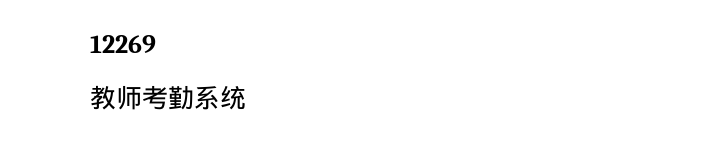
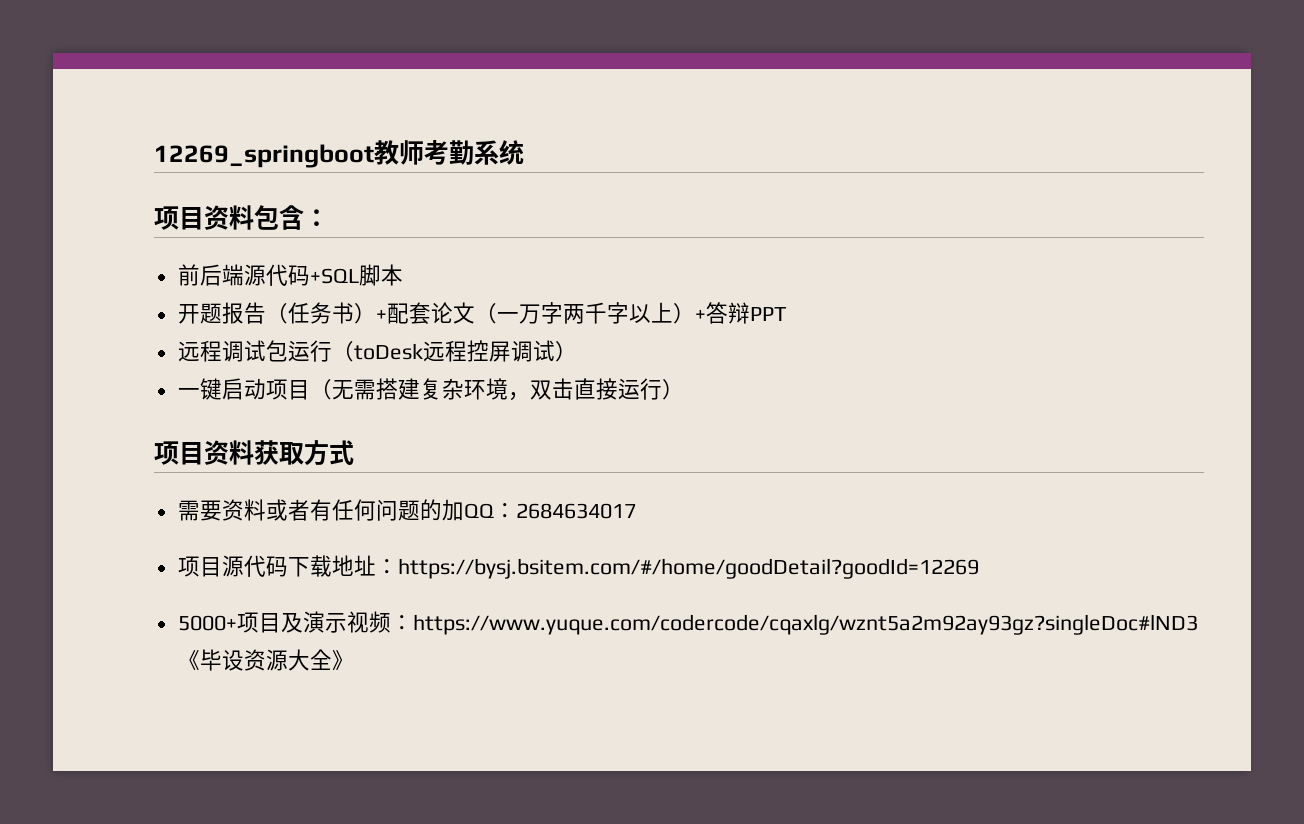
- 12269
- 教师考勤系统
+ 12269_springboot教师考勤系统
+ 项目资料包含：
+ 前后端源代码+SQL脚本
+ 开题报告（任务书）+配套论文（一万字两千字以上）+答辩PPT
+ 远程调试包运行（toDesk远程控屏调试）
+ 一键启动项目（无需搭建复杂环境，双击直接运行）
+ 项目资料获取方式
+ 需要资料或者有任何问题的加QQ：2684634017
+ 项目源代码下载地址：https://bysj.bsitem.com/#/home/goodDetail?goodId=12269
+ 5000+项目及演示视频：https://www.yuque.com/codercode/cqaxlg/wznt5a2m92ay93gz?singleDoc#lND3《毕设资源大全》

